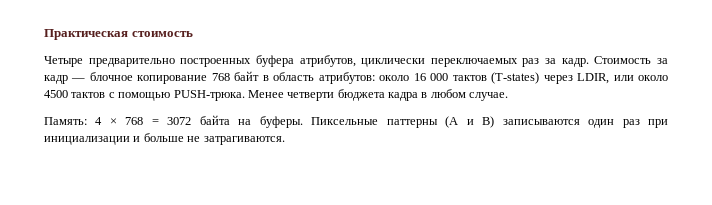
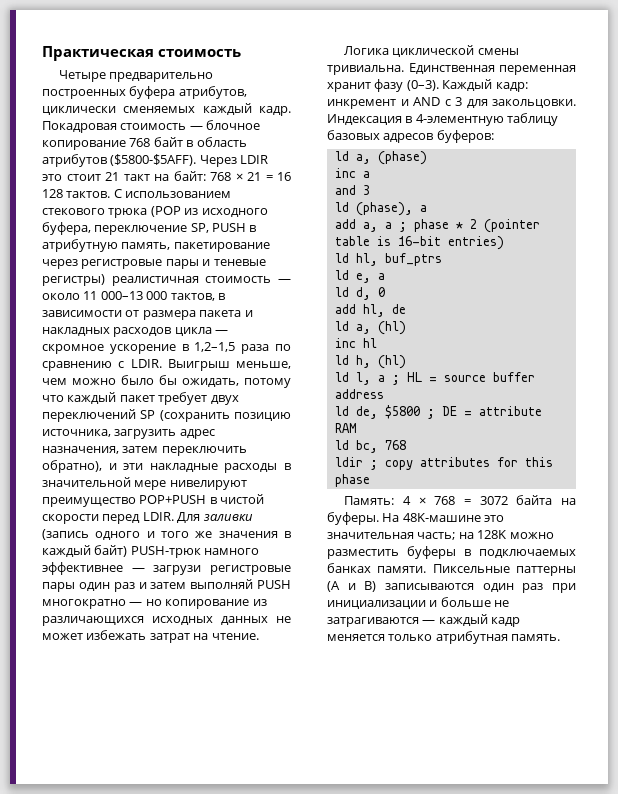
- Четыре предварительно построенных буфера атрибутов, циклически переключаемых раз за кадр. Стоимость за кадр — блочное копирование 768 байт в область атрибутов: около 16 000 тактов (T-states) через LDIR, или около 4500 тактов с помощью PUSH-трюка. Менее четверти бюджета кадра в любом случае.
+ Четыре предварительно построенных буфера атрибутов, циклически сменяемых каждый кадр. Покадровая стоимость — блочное копирование 768 байт в область атрибутов ($5800-$5AFF). Через LDIR это стоит 21 такт на байт: 768 × 21 = 16 128 тактов. С использованием стекового трюка (POP из исходного буфера, переключение SP, PUSH в атрибутную память, пакетирование через регистровые пары и теневые регистры) реалистичная стоимость — около 11 000–13 000 тактов, в зависимости от размера пакета и накладных расходов цикла — скромное ускорение в 1,2–1,5 раза по сравнению с LDIR. Выигрыш меньше, чем можно было бы ожидать, потому что каждый пакет требует двух переключений SP (сохранить позицию источника, загрузить адрес назначения, затем переключить обратно), и эти накладные расходы в значительной мере нивелируют преимущество POP+PUSH в чистой скорости перед LDIR. Для заливки (запись одного и того же значения в каждый байт) PUSH-трюк намного эффективнее — загрузи регистровые пары один раз и затем выполняй PUSH многократно — но копирование из различающихся исходных данных не может избежать затрат на чтение.
+ Логика циклической смены тривиальна. Единственная переменная хранит фазу (0–3). Каждый кадр: инкремент и AND с 3 для закольцовки. Индексация в 4-элементную таблицу базовых адресов буферов:
+ ld a, (phase)
+ inc a
+ and 3
+ ld (phase), a
+ add a, a ; phase * 2 (pointer table is 16-bit entries)
+ ld hl, buf_ptrs
+ ld e, a
+ ld d, 0
+ add hl, de
+ ld a, (hl)
+ inc hl
+ ld h, (hl)
+ ld l, a ; HL = source buffer address
+ ld de, $5800 ; DE = attribute RAM
+ ld bc, 768
+ ldir ; copy attributes for this phase
+ На 48K-машине это значительная часть; на 128K можно разместить буферы в подключаемых банках памяти.
- Пиксельные паттерны (A и B) записываются один раз при инициализации и больше не затрагиваются.
+ Пиксельные паттерны (A и B) записываются один раз при инициализации и больше не затрагиваются — каждый кадр меняется только атрибутная память.

